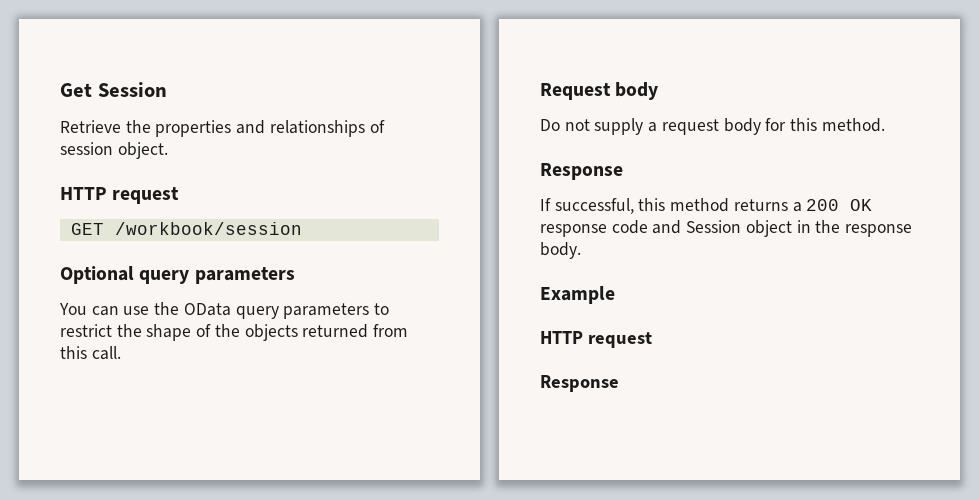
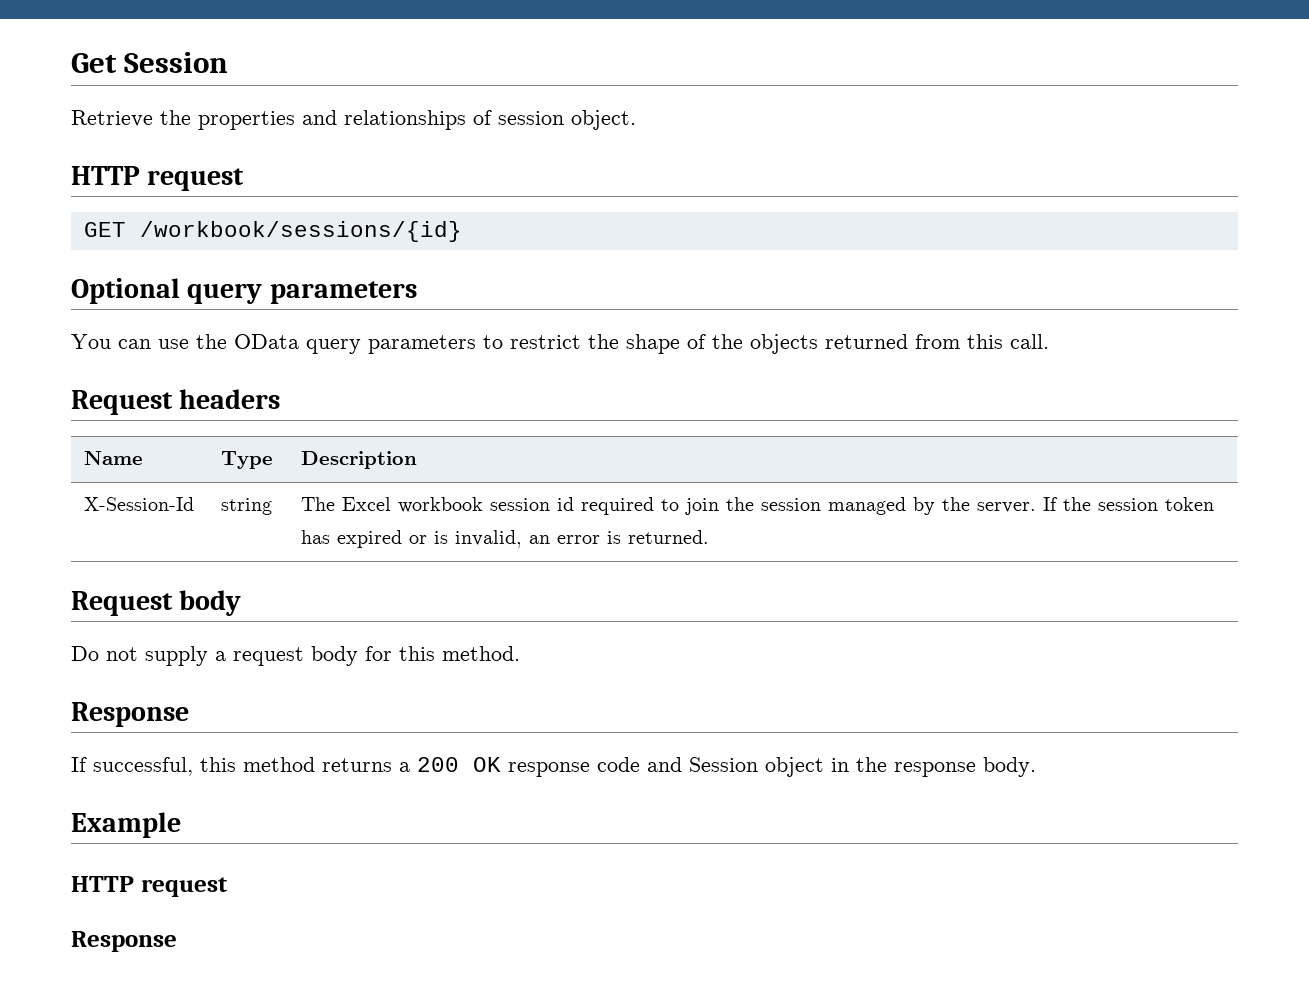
- GET /workbook/session
+ GET /workbook/sessions/{id}
+ Request headers
+ Name | Type | Description
+ X-Session-Id | string | The Excel workbook session id required to join the session managed by the server. If the session token has expired or is invalid, an error is returned.

